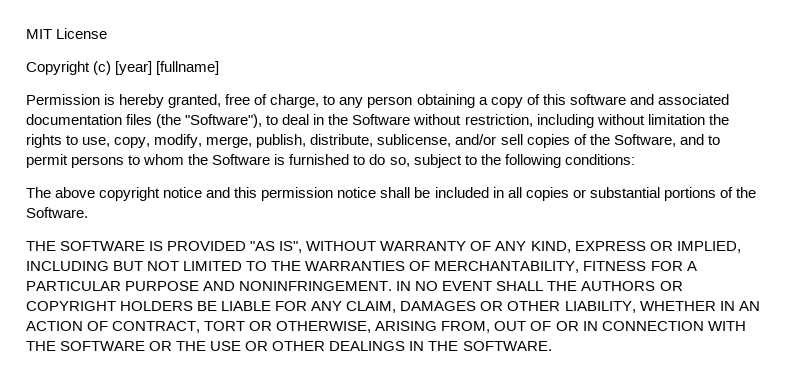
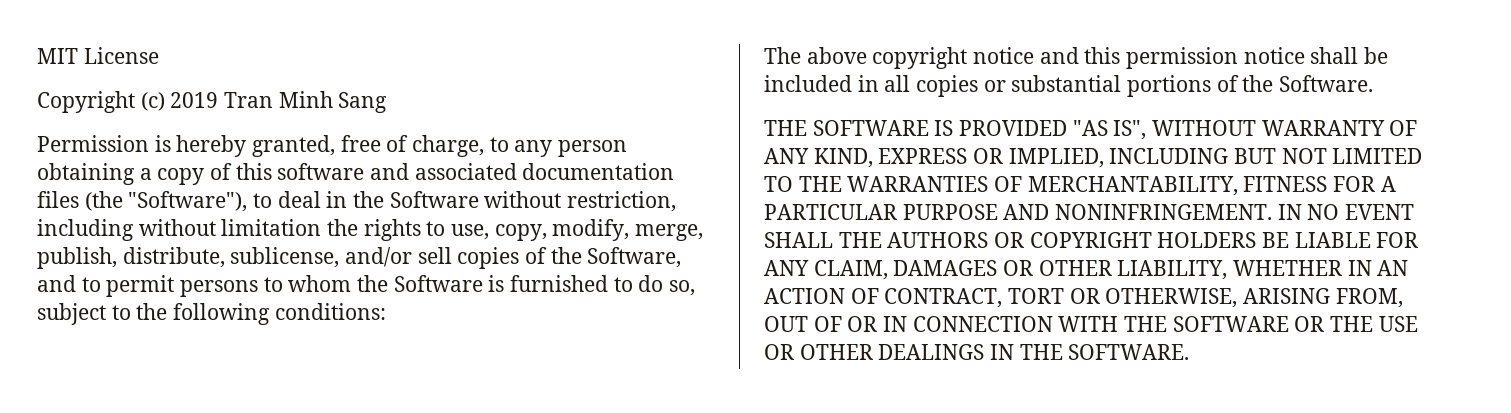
- Copyright (c) [year] [fullname]
+ Copyright (c) 2019 Tran Minh Sang

